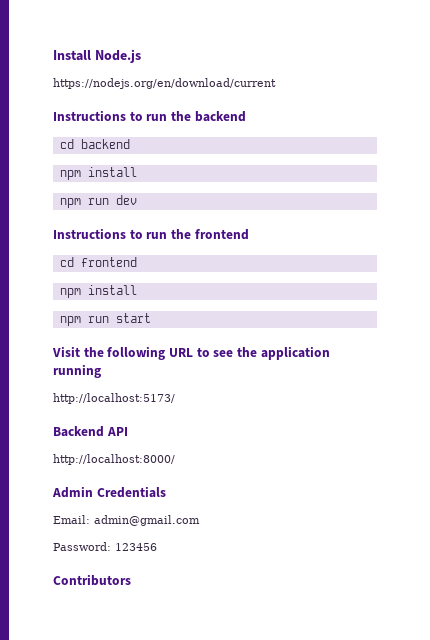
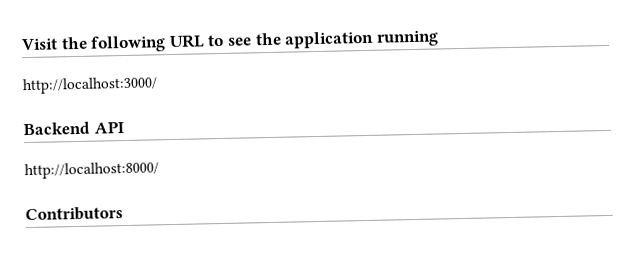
- Install Node.js
- https://nodejs.org/en/download/current
- Instructions to run the backend
- cd backend
- npm install
- npm run dev
- Instructions to run the frontend
- cd frontend
- npm install
- npm run start
- http://localhost:5173/
+ http://localhost:3000/
- Admin Credentials
- Email: admin@gmail.com
- Password: 123456

